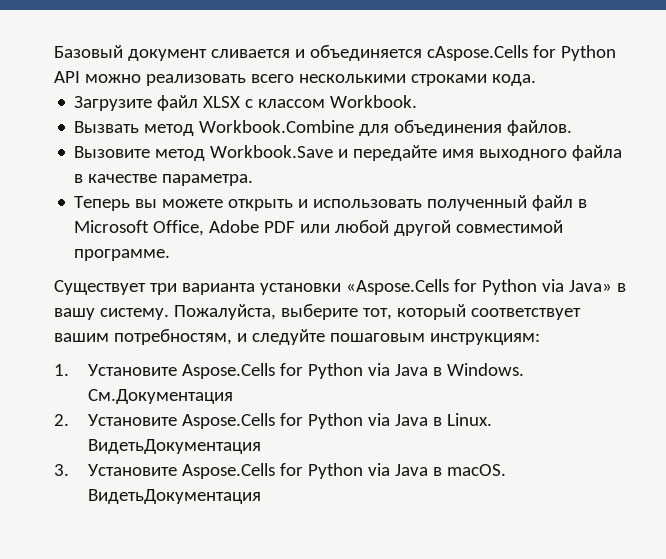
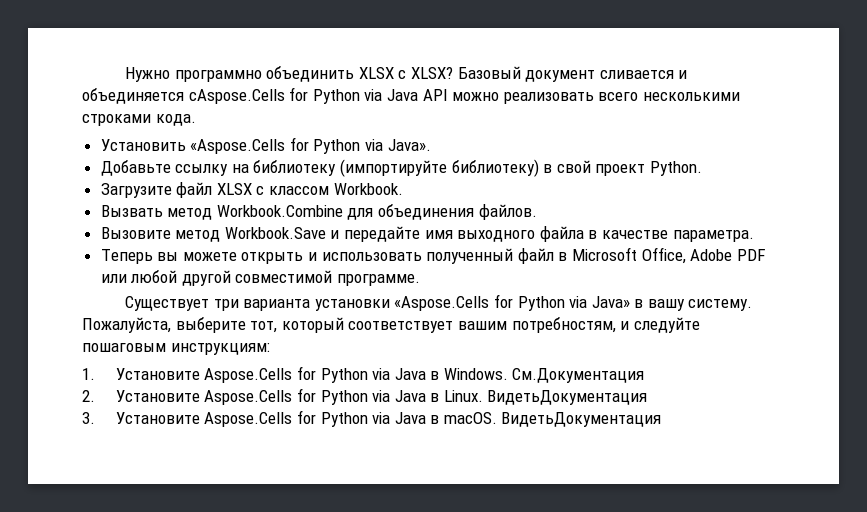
+ Нужно программно объединить XLSX с XLSX?
- Базовый документ сливается и объединяется сAspose.Cells for Python API можно реализовать всего несколькими строками кода.
+ Базовый документ сливается и объединяется сAspose.Cells for Python via Java API можно реализовать всего несколькими строками кода.
+ Установить «Aspose.Cells for Python via Java».
+ Добавьте ссылку на библиотеку (импортируйте библиотеку) в свой проект Python.

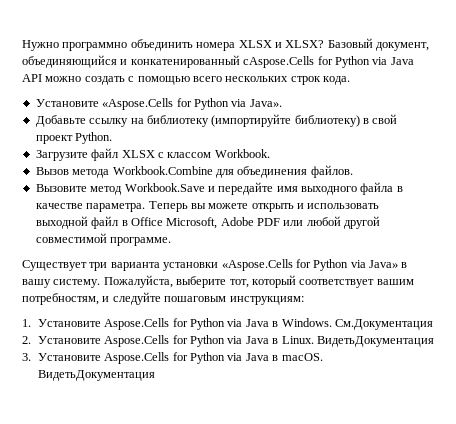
- Нужно программно объединить XLSX с XLSX? Базовый документ сливается и объединяется сAspose.Cells for Python via Java API можно реализовать всего несколькими строками кода.
+ Нужно программно объединить номера XLSX и XLSX? Базовый документ, объединяющийся и конкатенированный сAspose.Cells for Python via Java API можно создать с помощью всего нескольких строк кода.
- Установить «Aspose.Cells for Python via Java».
+ Установите «Aspose.Cells for Python via Java».
- Вызвать метод Workbook.Combine для объединения файлов.
+ Вызов метода Workbook.Combine для объединения файлов.
- Вызовите метод Workbook.Save и передайте имя выходного файла в качестве параметра.
- Теперь вы можете открыть и использовать полученный файл в Microsoft Office, Adobe PDF или любой другой совместимой программе.
+ Вызовите метод Workbook.Save и передайте имя выходного файла в качестве параметра. Теперь вы можете открыть и использовать выходной файл в Office Microsoft, Adobe PDF или любой другой совместимой программе.

